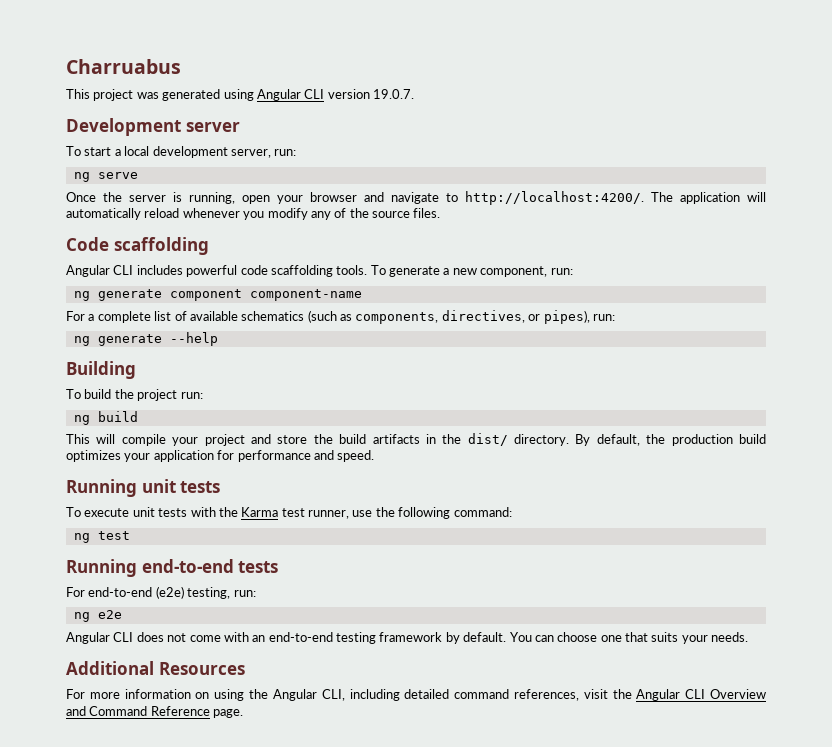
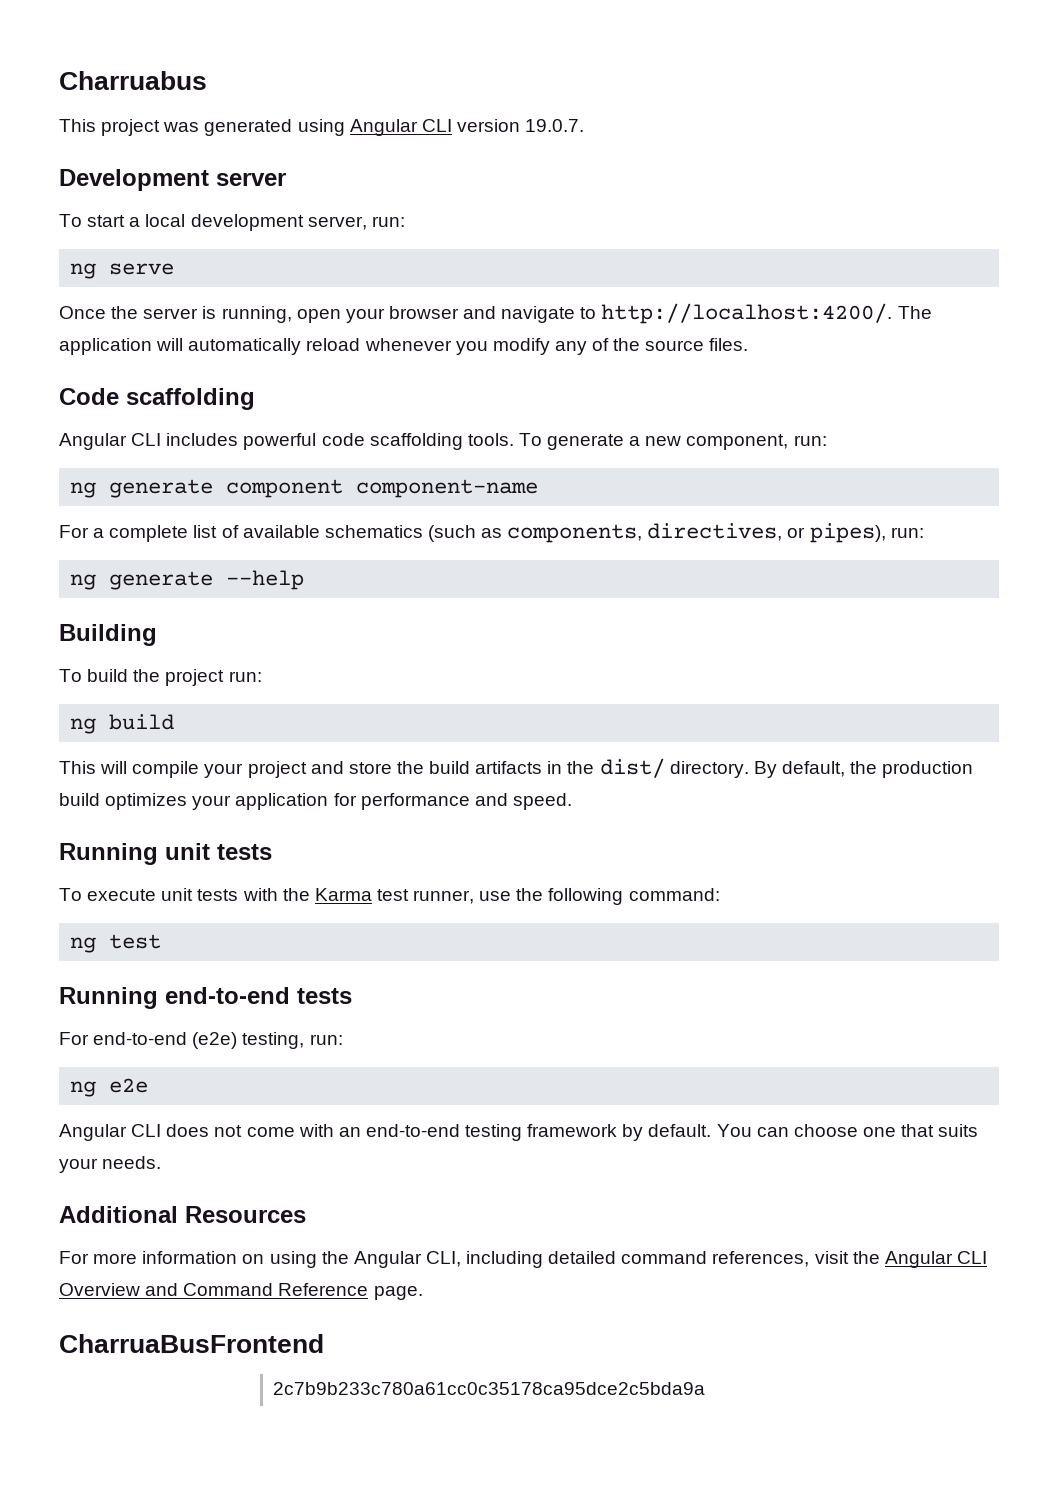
+ CharruaBusFrontend
+ 2c7b9b233c780a61cc0c35178ca95dce2c5bda9a

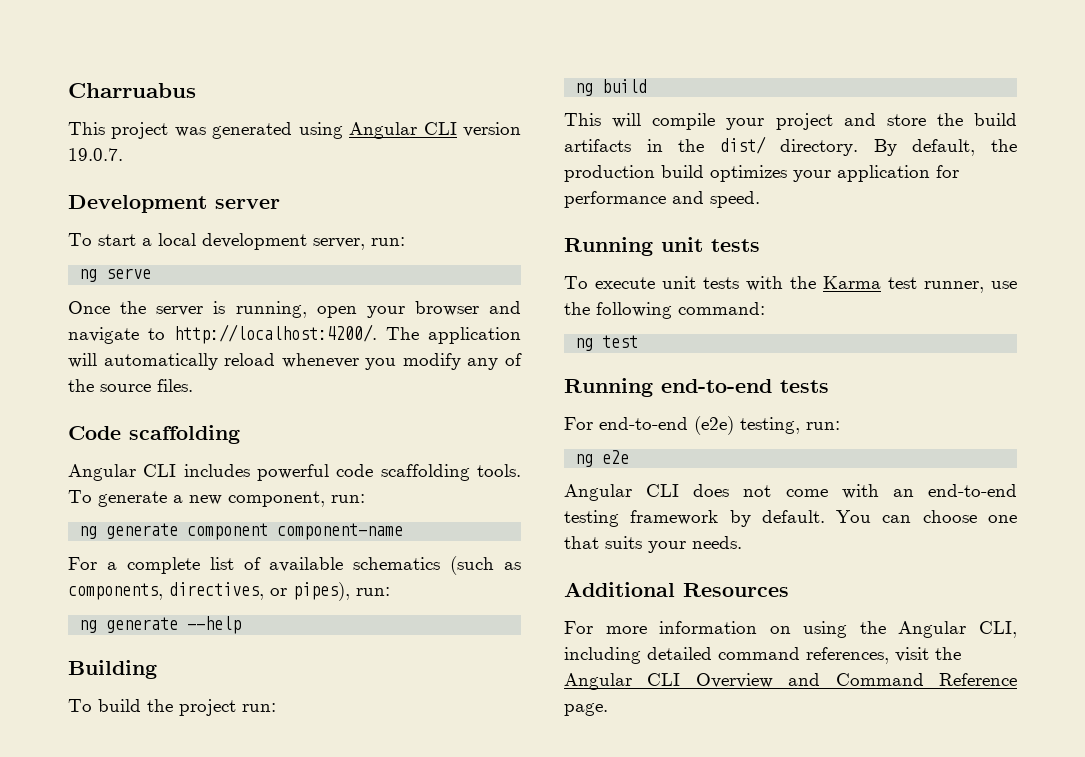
- CharruaBusFrontend
- 2c7b9b233c780a61cc0c35178ca95dce2c5bda9a

